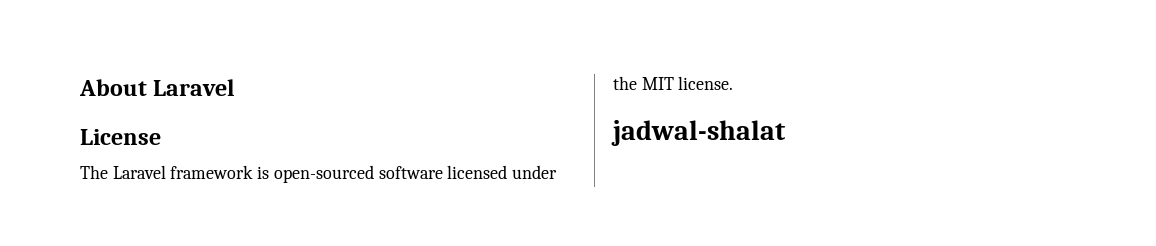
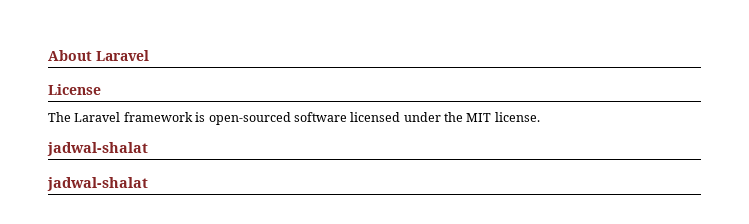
  The Laravel framework is open-sourced software licensed under the MIT license.
+ jadwal-shalat

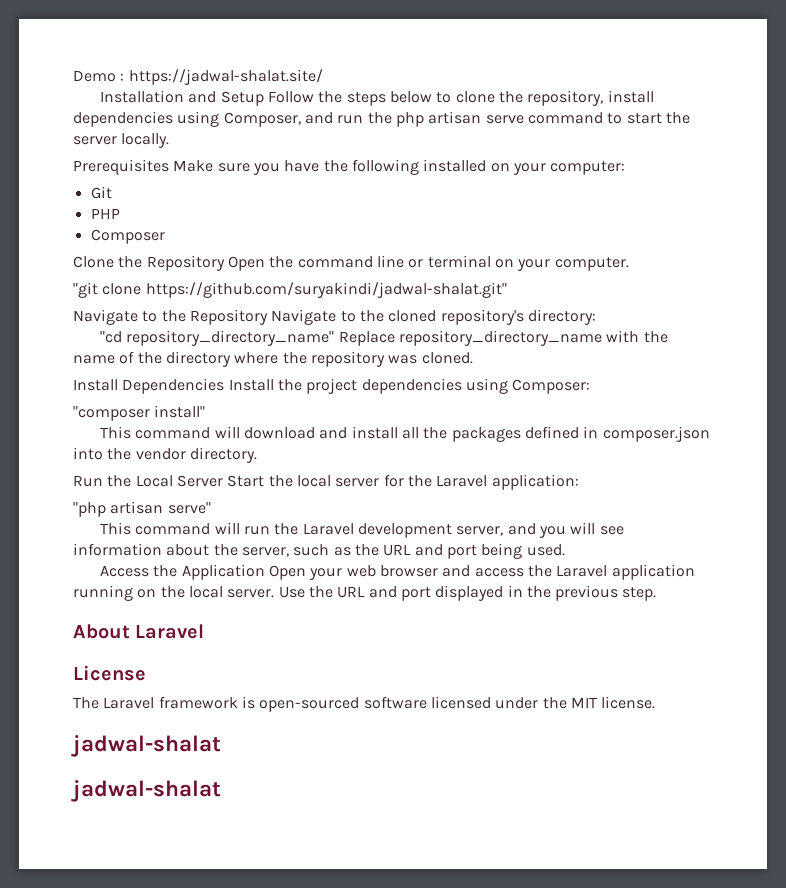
+ Demo : https://jadwal-shalat.site/
+ Installation and Setup Follow the steps below to clone the repository, install dependencies using Composer, and run the php artisan serve command to start the server locally.
+ Prerequisites Make sure you have the following installed on your computer:
+ Git
+ PHP
+ Composer
+ Clone the Repository Open the command line or terminal on your computer.
+ "git clone https://github.com/suryakindi/jadwal-shalat.git"
+ Navigate to the Repository Navigate to the cloned repository's directory:
+ "cd repository_directory_name" Replace repository_directory_name with the name of the directory where the repository was cloned.
+ Install Dependencies Install the project dependencies using Composer:
+ "composer install"
+ This command will download and install all the packages defined in composer.json into the vendor directory.
+ Run the Local Server Start the local server for the Laravel application:
+ "php artisan serve"
+ This command will run the Laravel development server, and you will see information about the server, such as the URL and port being used.
+ Access the Application Open your web browser and access the Laravel application running on the local server. Use the URL and port displayed in the previous step.

